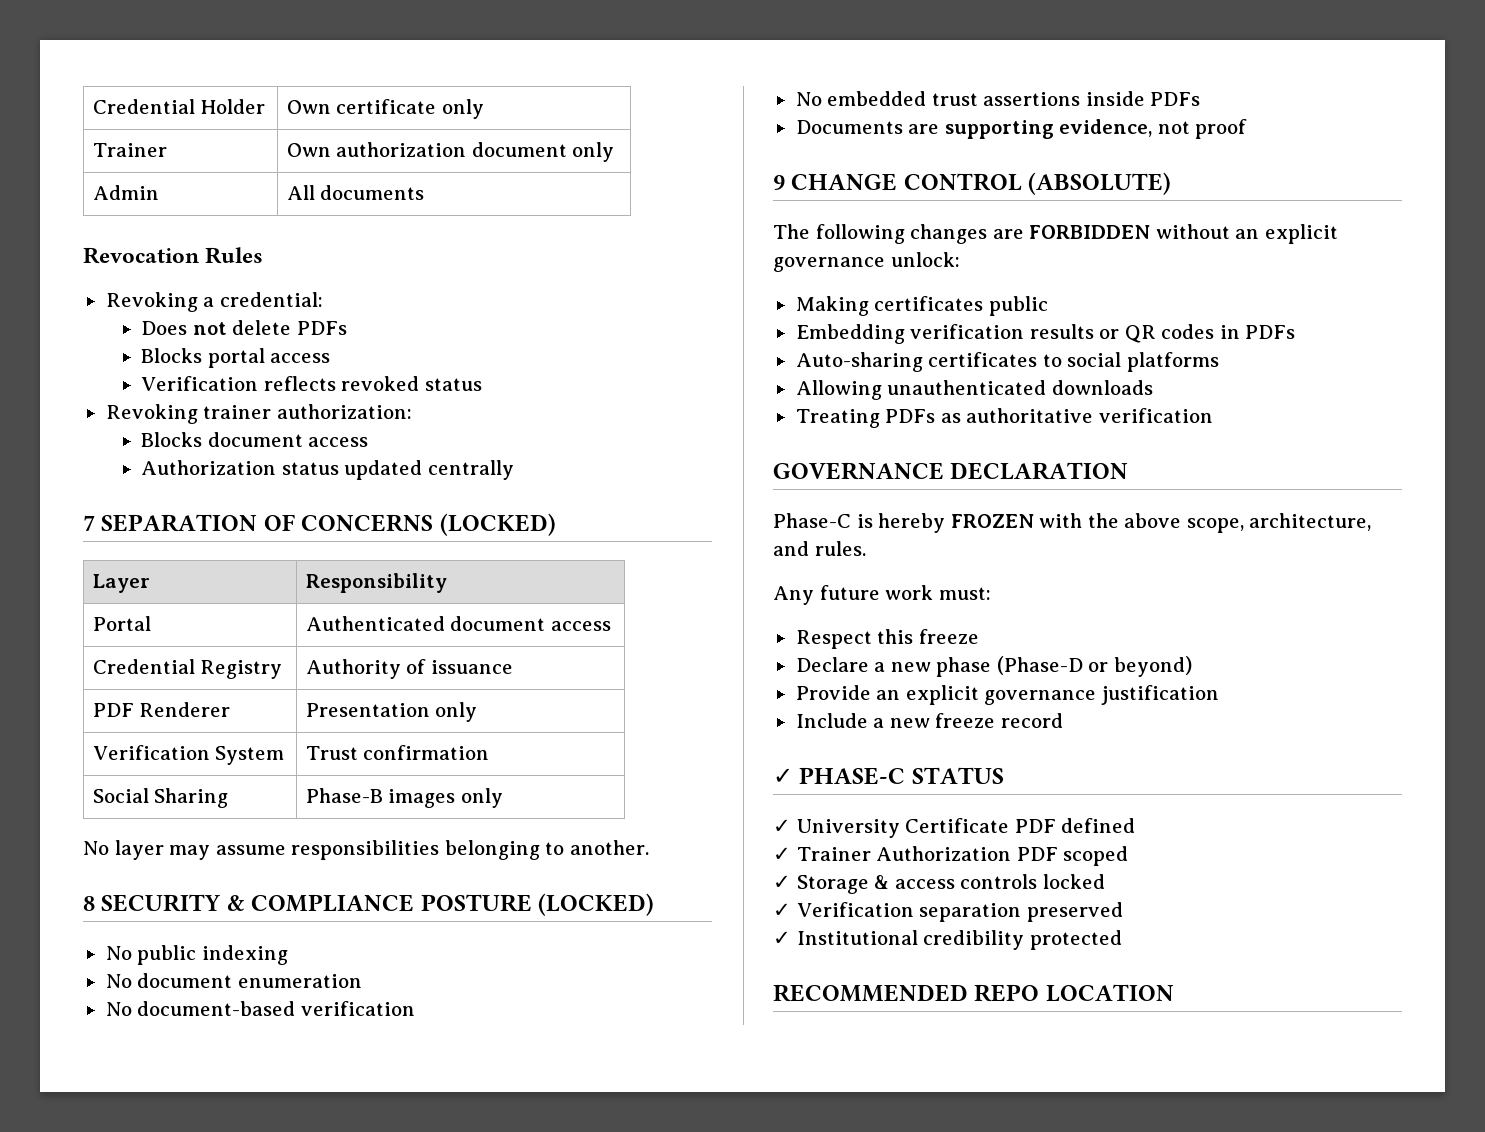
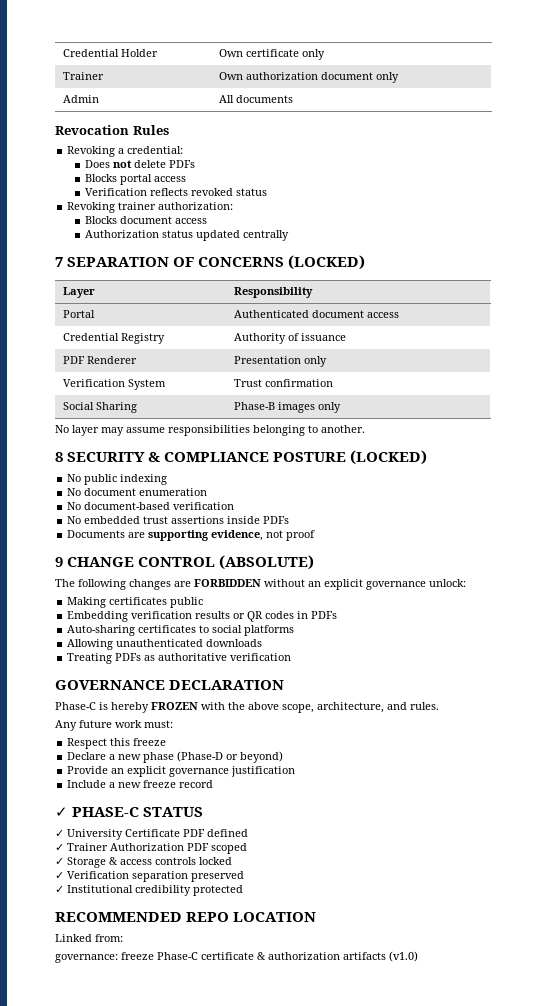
+ Linked from:
+ governance: freeze Phase-C certificate & authorization artifacts (v1.0)

